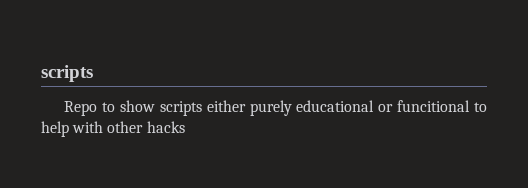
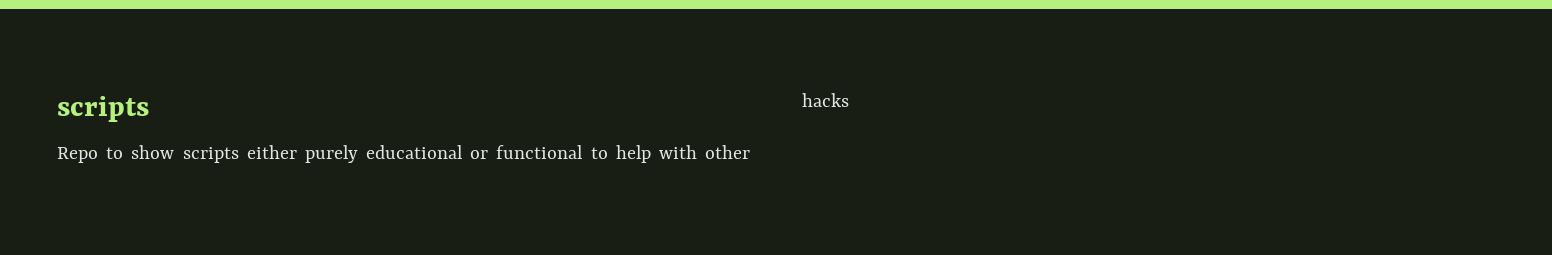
- Repo to show scripts either purely educational or funcitional to help with other hacks
+ Repo to show scripts either purely educational or functional to help with other hacks

